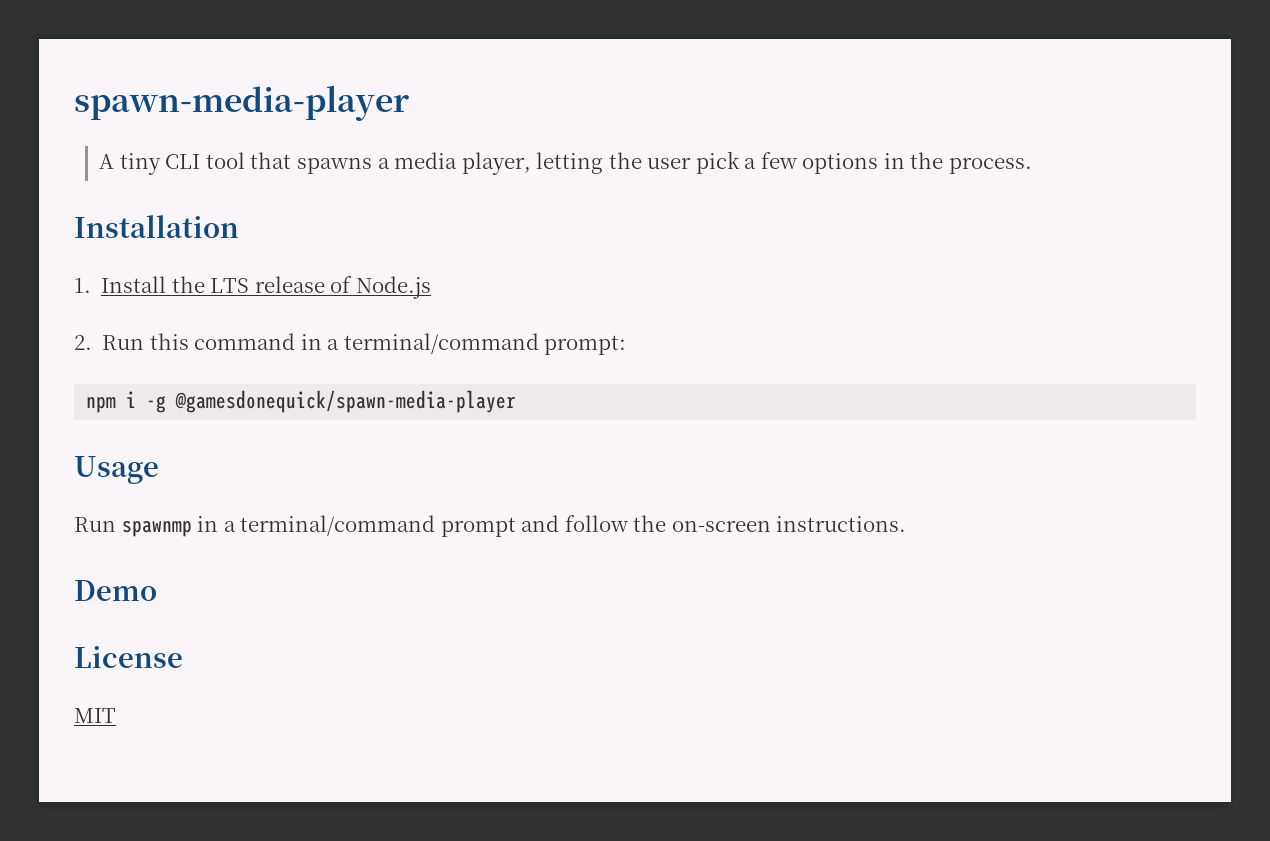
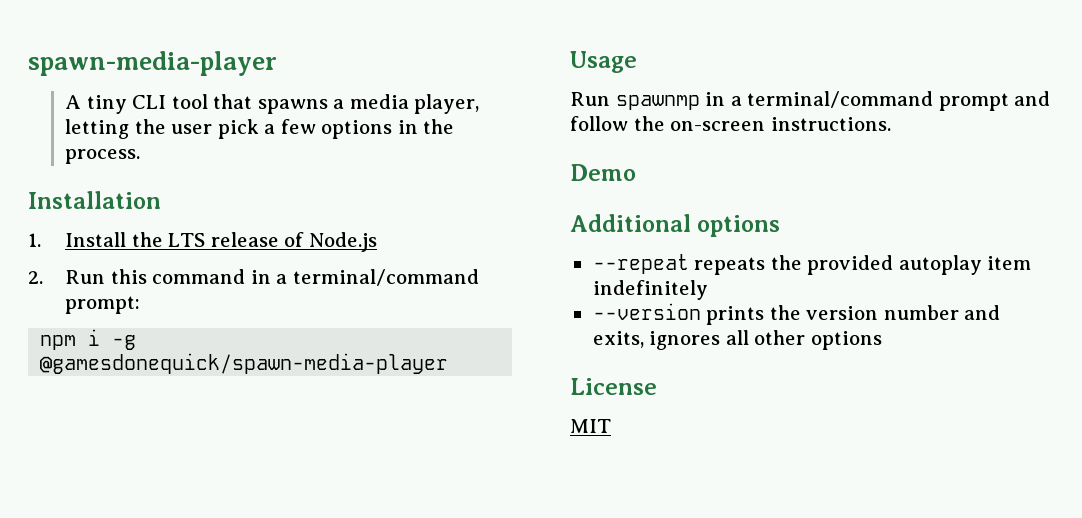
+ Additional options
+ --repeat repeats the provided autoplay item indefinitely
+ --version prints the version number and exits, ignores all other options

